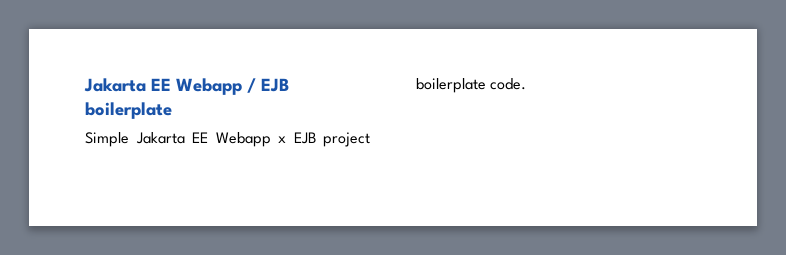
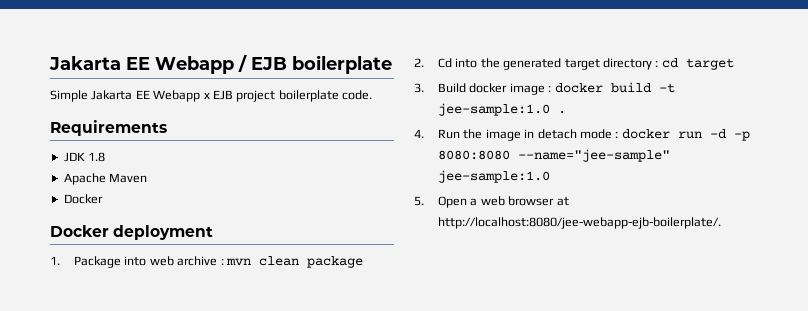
+ Requirements
+ JDK 1.8
+ Apache Maven
+ Docker
+ Docker deployment
+ 1. Package into web archive : mvn clean package
+ 2. Cd into the generated target directory : cd target
+ 3. Build docker image : docker build -t jee-sample:1.0 .
+ 4. Run the image in detach mode : docker run -d -p 8080:8080 --name="jee-sample" jee-sample:1.0
+ 5. Open a web browser at http://localhost:8080/jee-webapp-ejb-boilerplate/.

